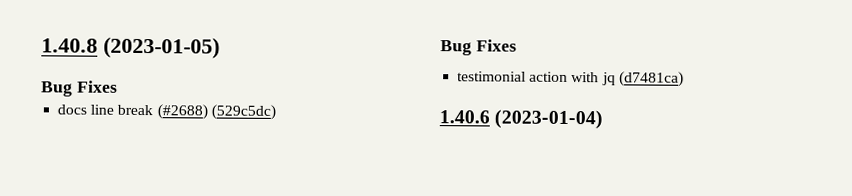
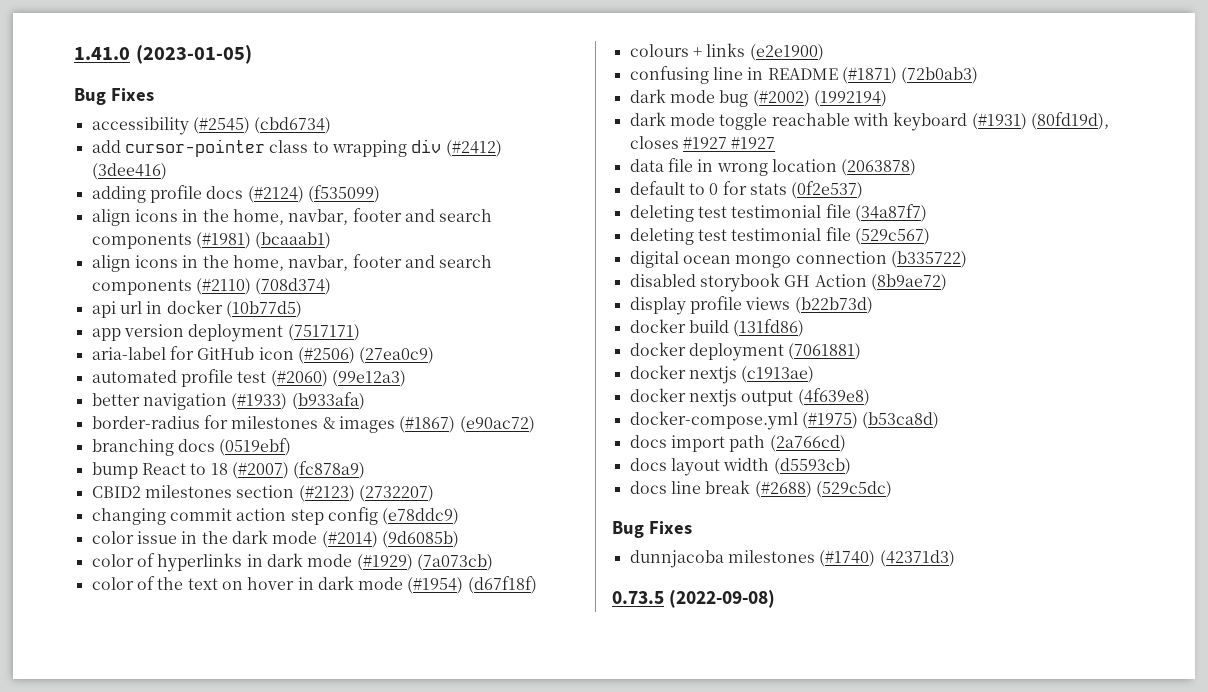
- 1.40.8 (2023-01-05)
+ 1.41.0 (2023-01-05)
+ accessibility (#2545) (cbd6734)
+ add cursor-pointer class to wrapping div (#2412) (3dee416)
+ adding profile docs (#2124) (f535099)
+ align icons in the home, navbar, footer and search components (#1981) (bcaaab1)
+ align icons in the home, navbar, footer and search components (#2110) (708d374)
+ api url in docker (10b77d5)
+ app version deployment (7517171)
+ aria-label for GitHub icon (#2506) (27ea0c9)
+ automated profile test (#2060) (99e12a3)
+ better navigation (#1933) (b933afa)
+ border-radius for milestones & images (#1867) (e90ac72)
+ branching docs (0519ebf)
+ bump React to 18 (#2007) (fc878a9)
+ CBID2 milestones section (#2123) (2732207)
+ changing commit action step config (e78ddc9)
+ color issue in the dark mode (#2014) (9d6085b)
+ color of hyperlinks in dark mode (#1929) (7a073cb)
+ color of the text on hover in dark mode (#1954) (d67f18f)
+ colours + links (e2e1900)
+ confusing line in README (#1871) (72b0ab3)
+ dark mode bug (#2002) (1992194)
+ dark mode toggle reachable with keyboard (#1931) (80fd19d), closes #1927 #1927
+ data file in wrong location (2063878)
+ default to 0 for stats (0f2e537)
+ deleting test testimonial file (34a87f7)
+ deleting test testimonial file (529c567)
+ digital ocean mongo connection (b335722)
+ disabled storybook GH Action (8b9ae72)
+ display profile views (b22b73d)
+ docker build (131fd86)
+ docker deployment (7061881)
+ docker nextjs (c1913ae)
+ docker nextjs output (4f639e8)
+ docker-compose.yml (#1975) (b53ca8d)
+ docs import path (2a766cd)
+ docs layout width (d5593cb)
- testimonial action with jq (d7481ca)
- 1.40.6 (2023-01-04)
+ dunnjacoba milestones (#1740) (42371d3)
+ 0.73.5 (2022-09-08)

